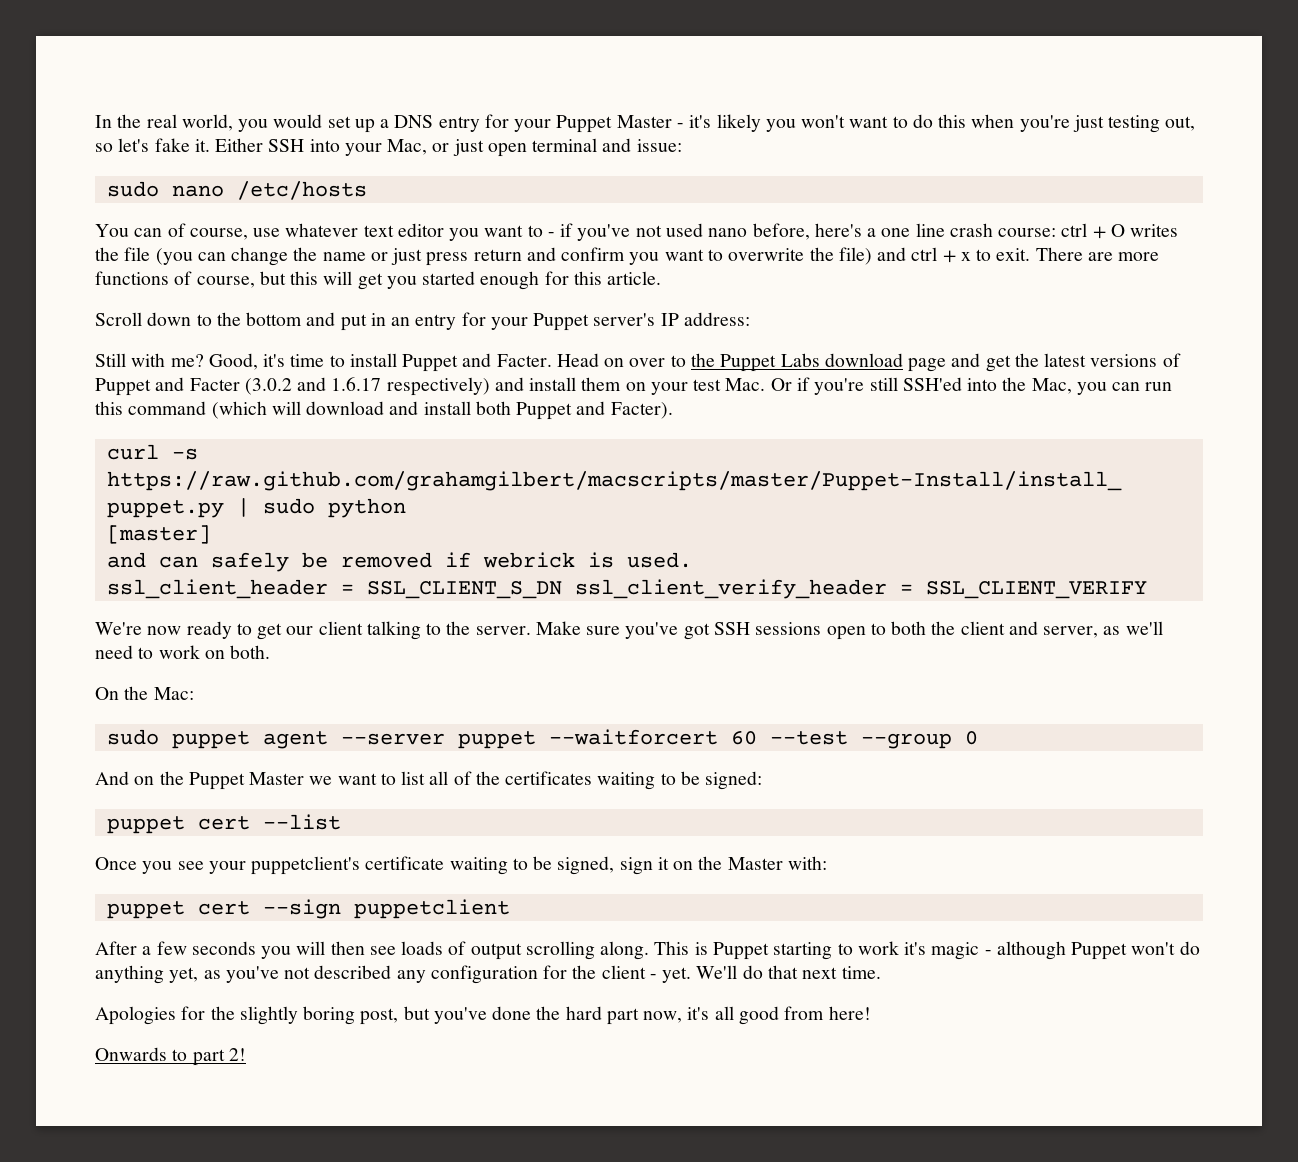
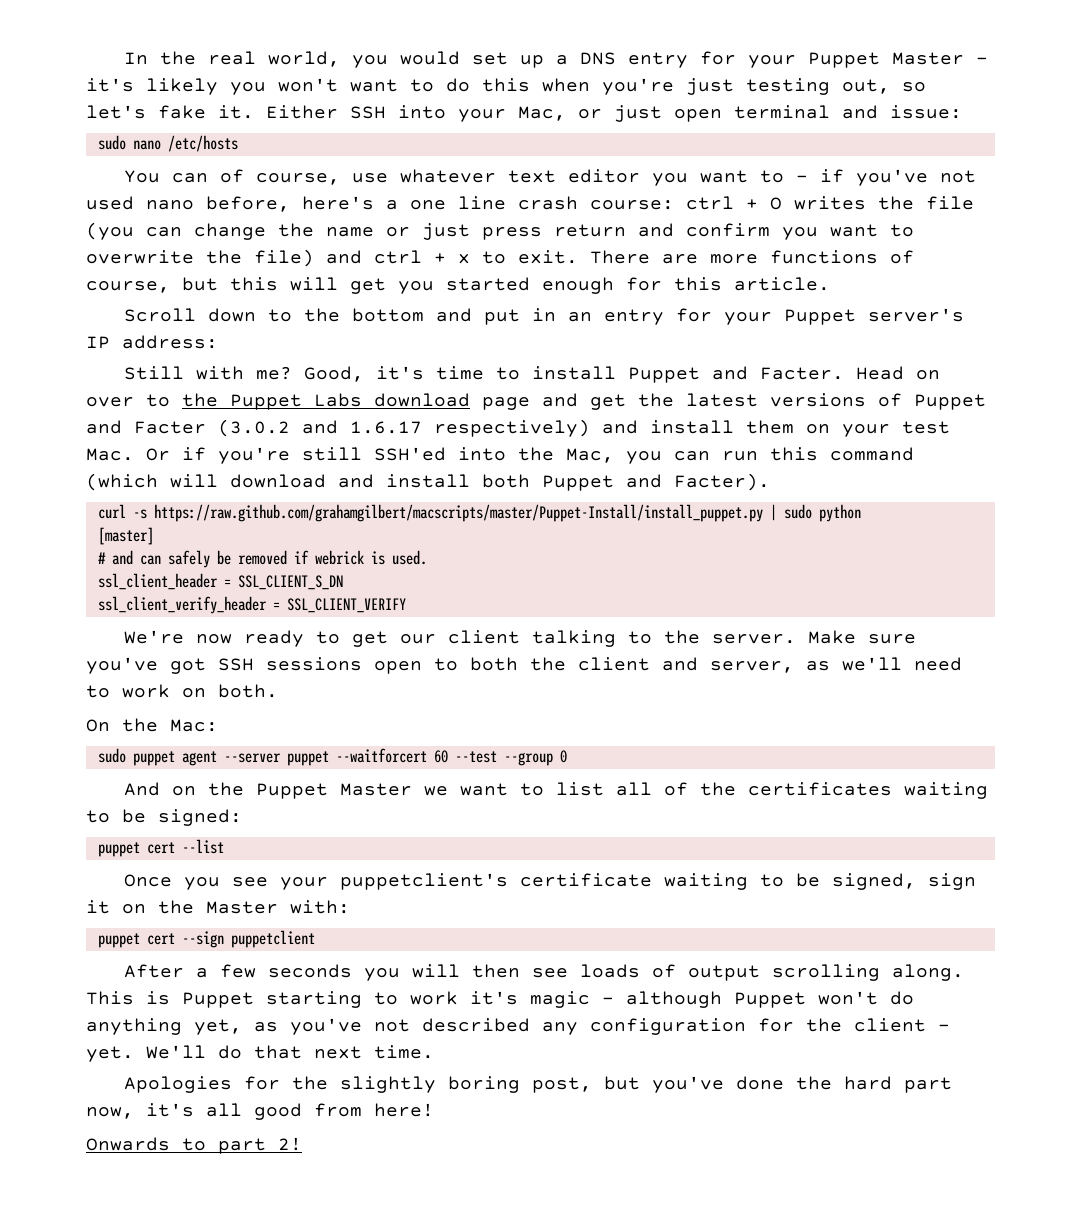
- and can safely be removed if webrick is used.
+ # and can safely be removed if webrick is used.
- ssl_client_header = SSL_CLIENT_S_DN ssl_client_verify_header = SSL_CLIENT_VERIFY
+ ssl_client_header = SSL_CLIENT_S_DN
+ ssl_client_verify_header = SSL_CLIENT_VERIFY

